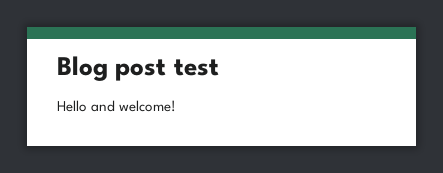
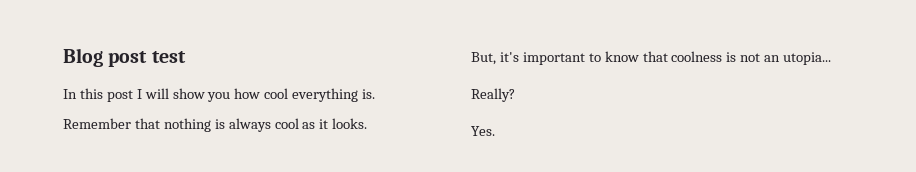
- Hello and welcome!
+ In this post I will show you how cool everything is.
+ Remember that nothing is always cool as it looks.
+ But, it's important to know that coolness is not an utopia...
+ Really?
+ Yes.

